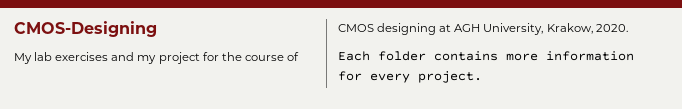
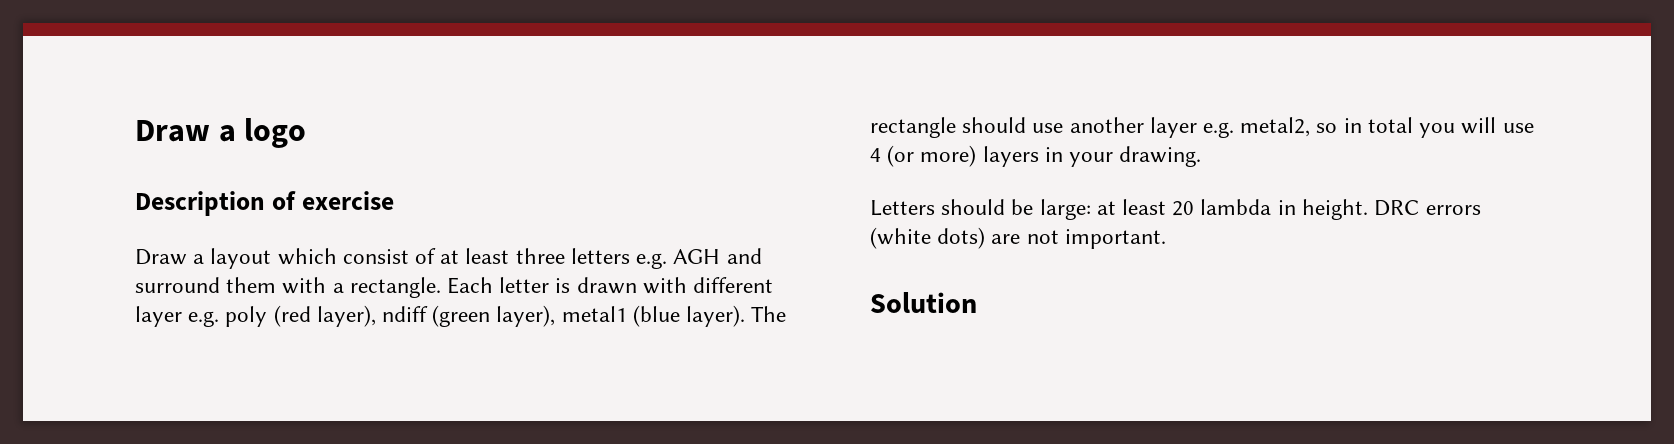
- CMOS-Designing
- My lab exercises and my project for the course of CMOS designing at AGH University, Krakow, 2020.
- Each folder contains more information for every project.
+ Draw a logo
+ Description of exercise
+ Draw a layout which consist of at least three letters e.g. AGH and surround them with a rectangle. Each letter is drawn with different layer e.g. poly (red layer), ndiff (green layer), metal1 (blue layer). The rectangle should use another layer e.g. metal2, so in total you will use 4 (or more) layers in your drawing.
+ Letters should be large: at least 20 lambda in height. DRC errors (white dots) are not important.
+ Solution

